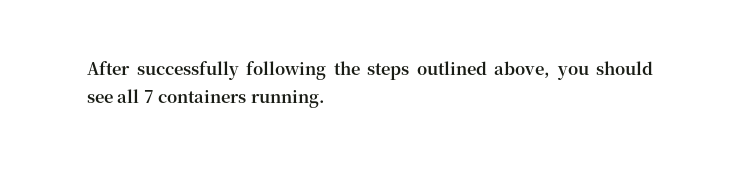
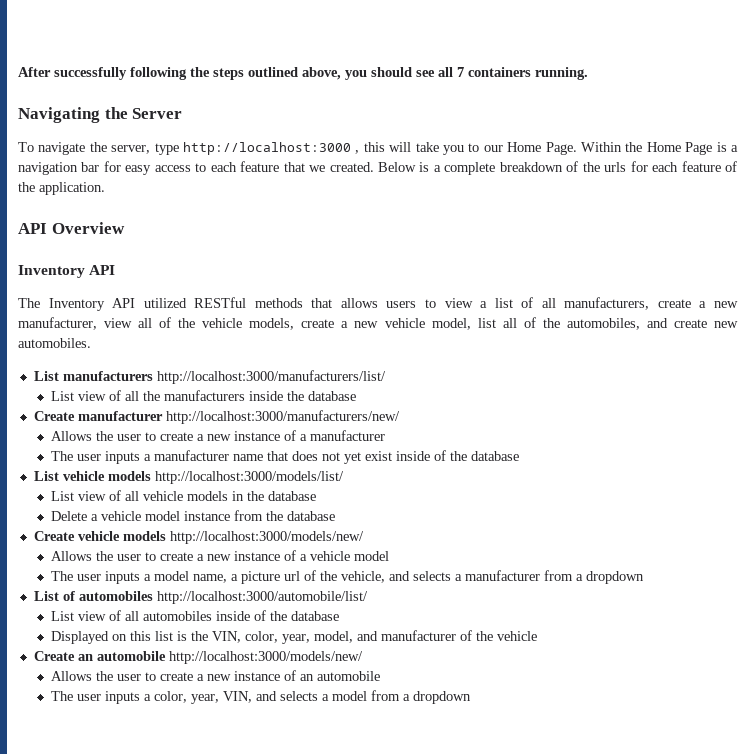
+ Navigating the Server
+ To navigate the server, type http://localhost:3000 , this will take you to our Home Page. Within the Home Page is a navigation bar for easy access to each feature that we created. Below is a complete breakdown of the urls for each feature of the application.
+ API Overview
+ Inventory API
+ The Inventory API utilized RESTful methods that allows users to view a list of all manufacturers, create a new manufacturer, view all of the vehicle models, create a new vehicle model, list all of the automobiles, and create new automobiles.
+ List manufacturers http://localhost:3000/manufacturers/list/
+ List view of all the manufacturers inside the database
+ Create manufacturer http://localhost:3000/manufacturers/new/
+ Allows the user to create a new instance of a manufacturer
+ The user inputs a manufacturer name that does not yet exist inside of the database
+ List vehicle models http://localhost:3000/models/list/
+ List view of all vehicle models in the database
+ Delete a vehicle model instance from the database
+ Create vehicle models http://localhost:3000/models/new/
+ Allows the user to create a new instance of a vehicle model
+ The user inputs a model name, a picture url of the vehicle, and selects a manufacturer from a dropdown
+ List of automobiles http://localhost:3000/automobile/list/
+ List view of all automobiles inside of the database
+ Displayed on this list is the VIN, color, year, model, and manufacturer of the vehicle
+ Create an automobile http://localhost:3000/models/new/
+ Allows the user to create a new instance of an automobile
+ The user inputs a color, year, VIN, and selects a model from a dropdown

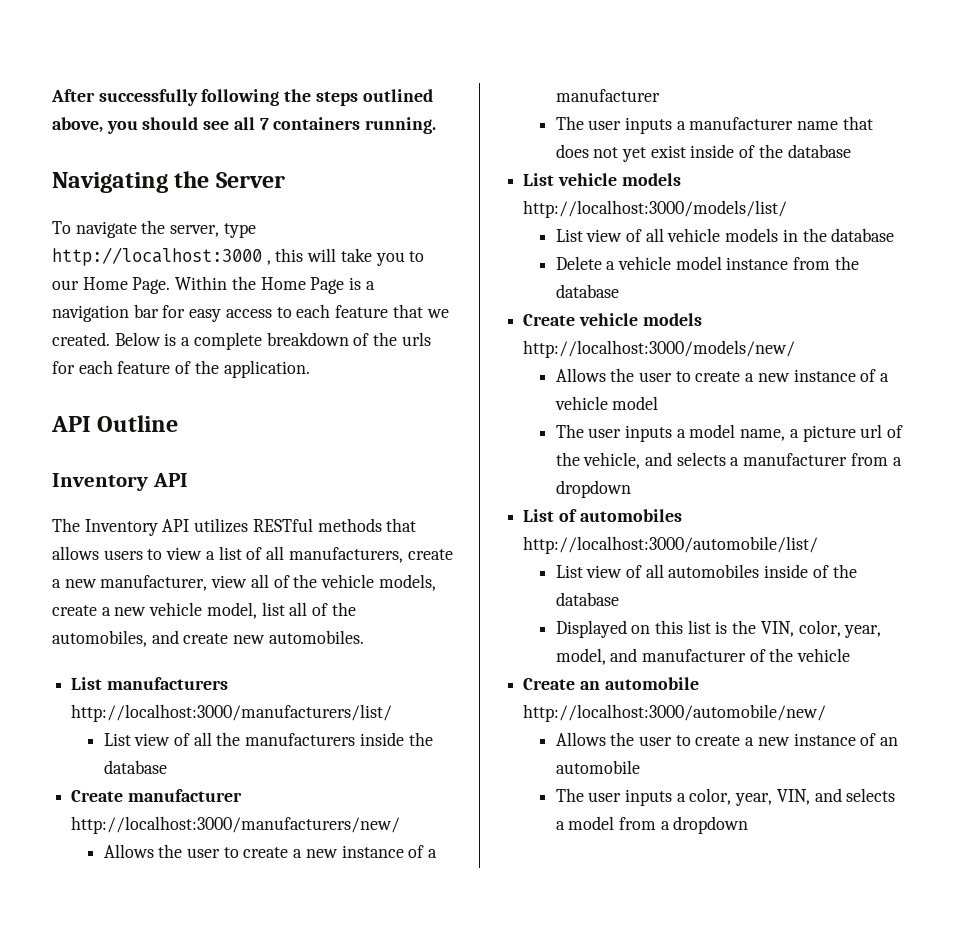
- API Overview
+ API Outline
- The Inventory API utilized RESTful methods that allows users to view a list of all manufacturers, create a new manufacturer, view all of the vehicle models, create a new vehicle model, list all of the automobiles, and create new automobiles.
+ The Inventory API utilizes RESTful methods that allows users to view a list of all manufacturers, create a new manufacturer, view all of the vehicle models, create a new vehicle model, list all of the automobiles, and create new automobiles.
- Create an automobile http://localhost:3000/models/new/
+ Create an automobile http://localhost:3000/automobile/new/

